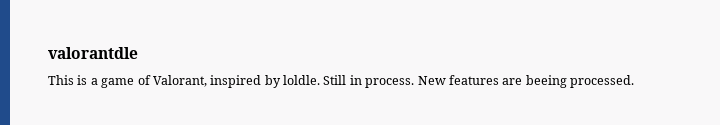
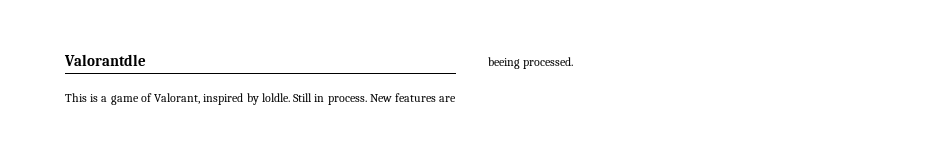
- valorantdle
+ Valorantdle

